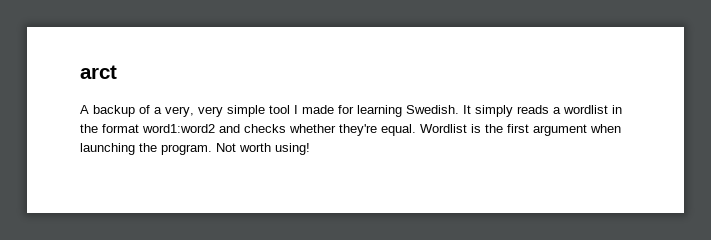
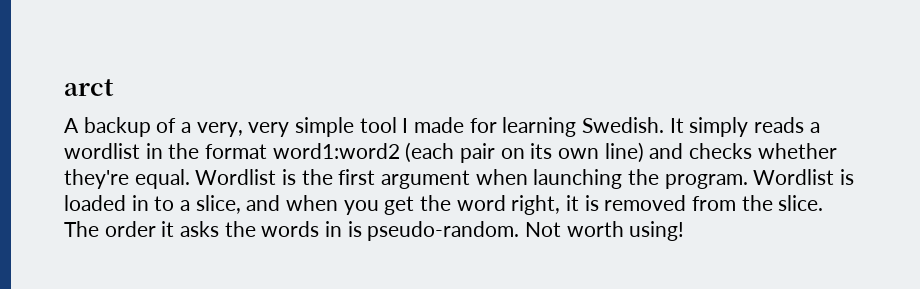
- It simply reads a wordlist in the format word1:word2 and checks whether they're equal.
+ It simply reads a wordlist in the format word1:word2 (each pair on its own line) and checks whether they're equal.
+ Wordlist is loaded in to a slice, and when you get the word right, it is removed from the slice. The order it asks the words in is pseudo-random.

